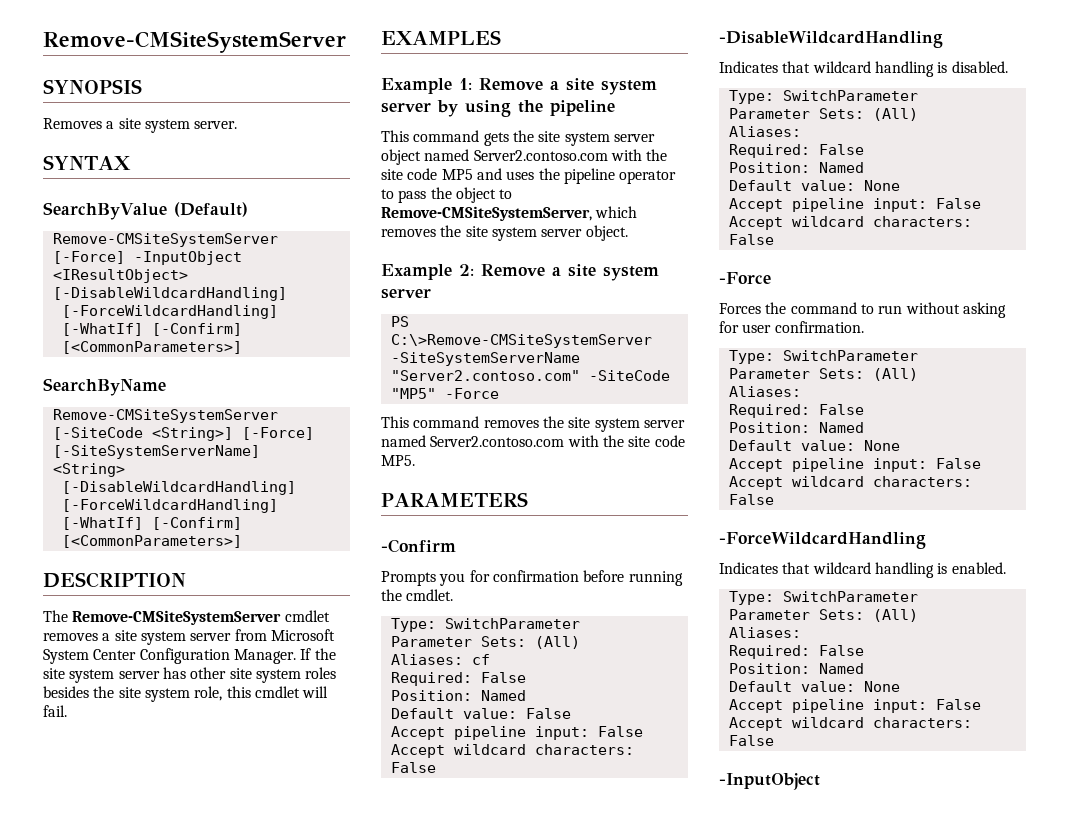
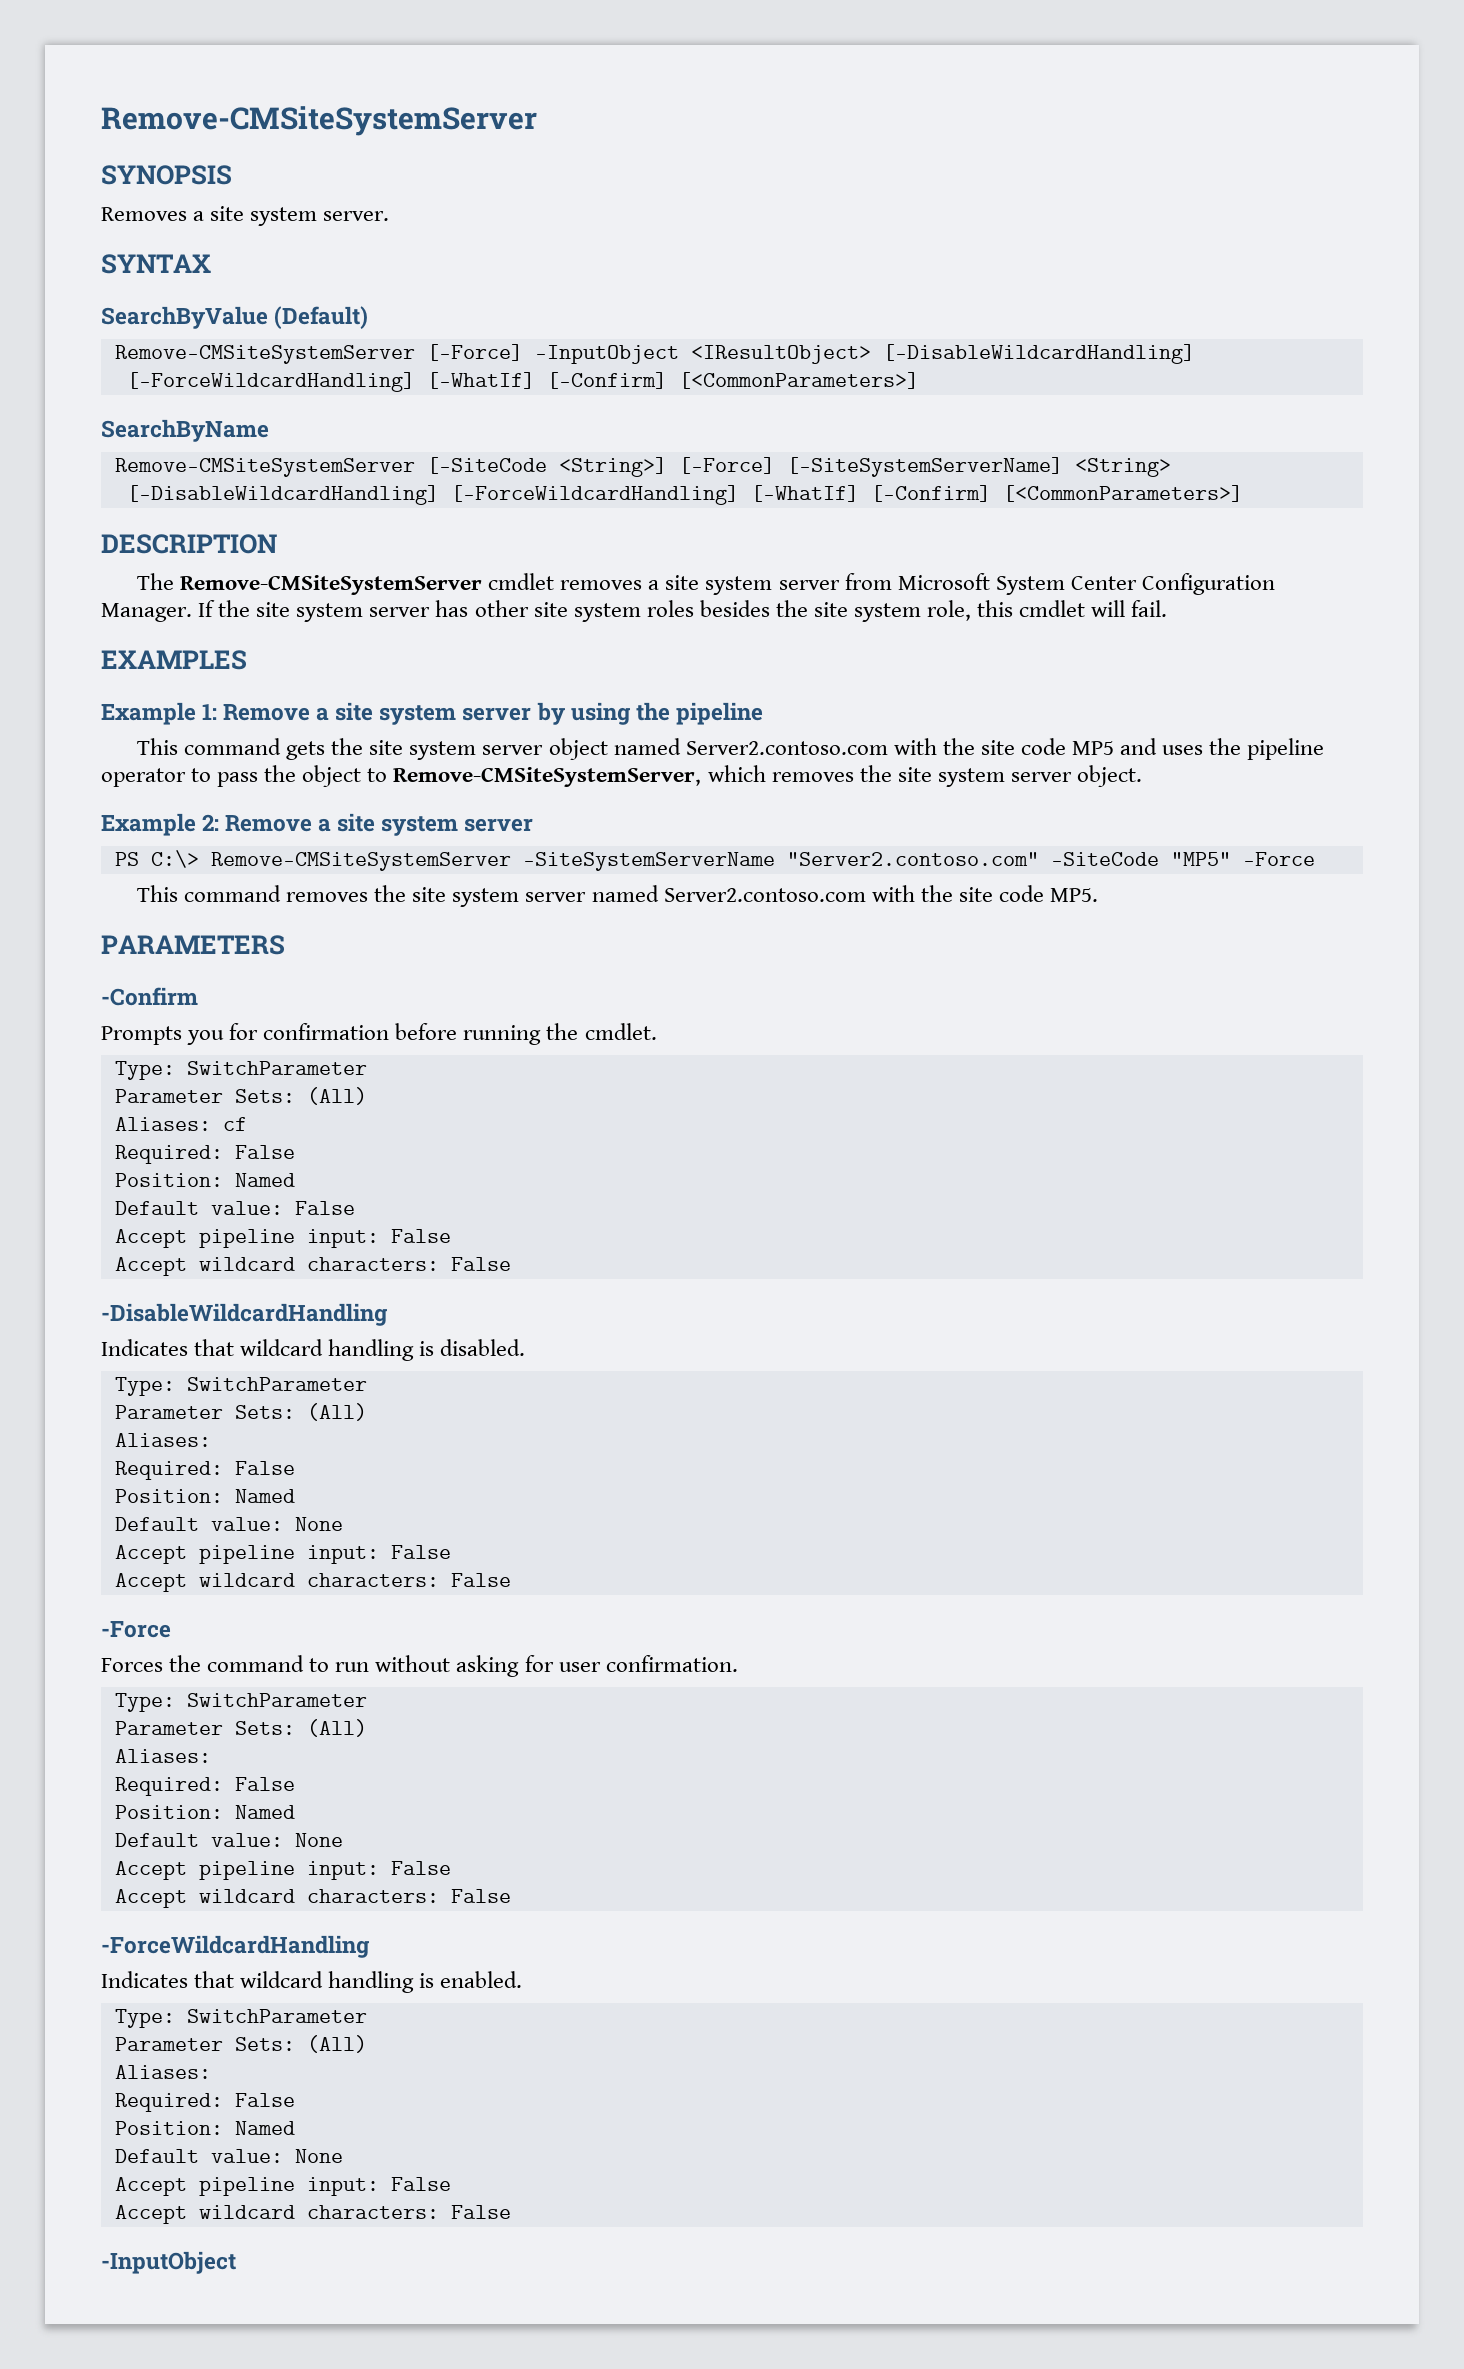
- PS C:\>Remove-CMSiteSystemServer -SiteSystemServerName "Server2.contoso.com" -SiteCode "MP5" -Force
+ PS C:\> Remove-CMSiteSystemServer -SiteSystemServerName "Server2.contoso.com" -SiteCode "MP5" -Force

